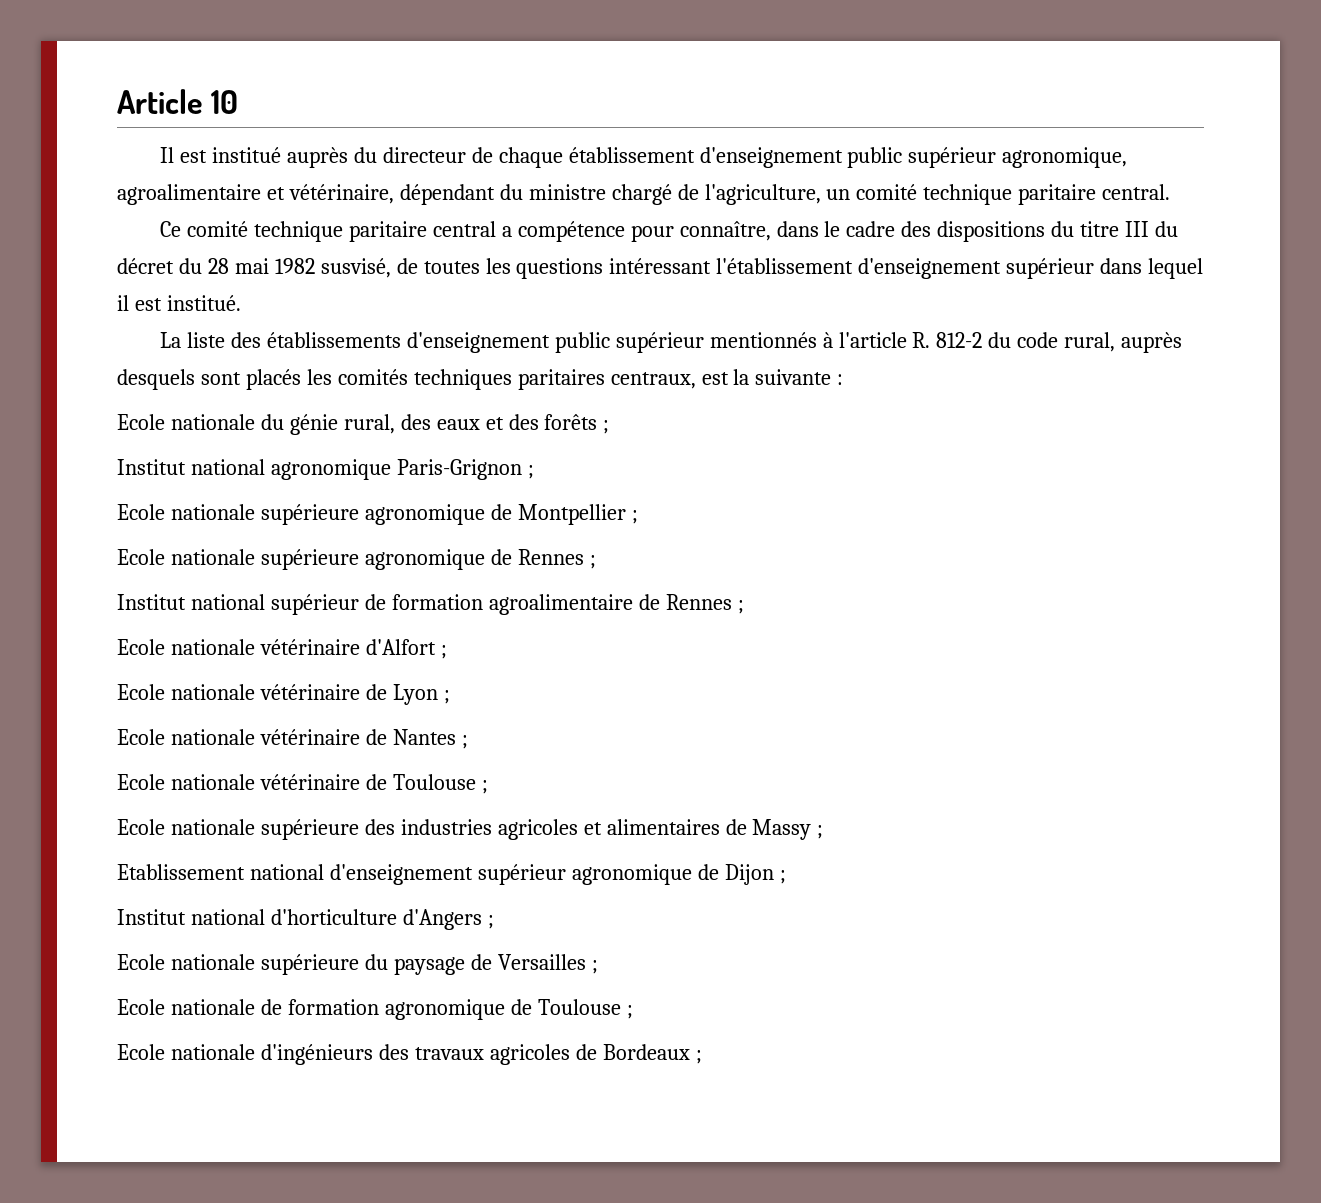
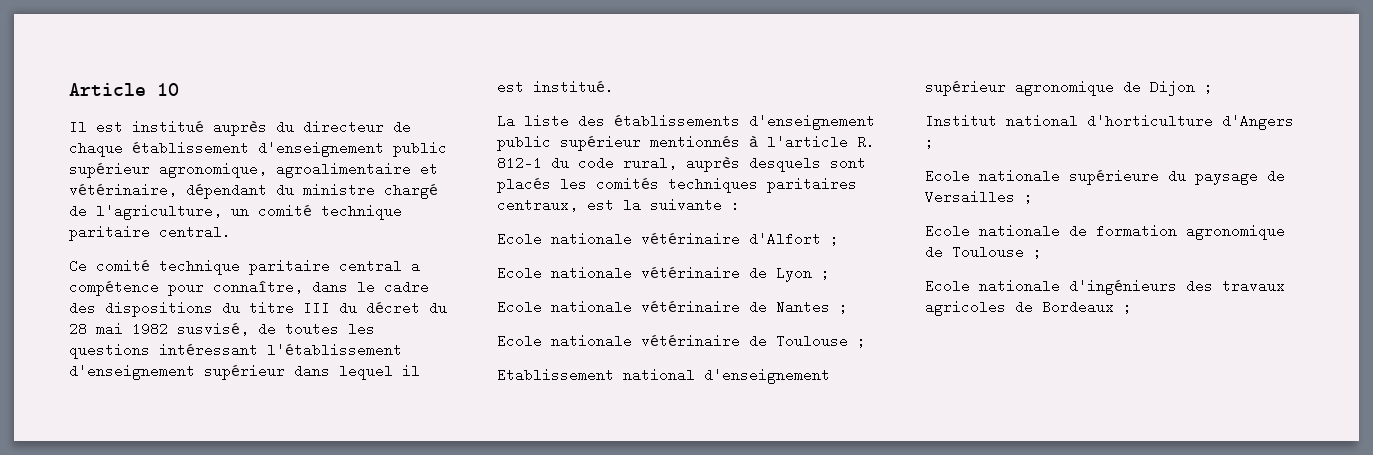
- La liste des établissements d'enseignement public supérieur mentionnés à l'article R. 812-2 du code rural, auprès desquels sont placés les comités techniques paritaires centraux, est la suivante :
+ La liste des établissements d'enseignement public supérieur mentionnés à l'article R. 812-1 du code rural, auprès desquels sont placés les comités techniques paritaires centraux, est la suivante :
- Ecole nationale du génie rural, des eaux et des forêts ;
- Institut national agronomique Paris-Grignon ;
- Ecole nationale supérieure agronomique de Montpellier ;
- Ecole nationale supérieure agronomique de Rennes ;
- Institut national supérieur de formation agroalimentaire de Rennes ;
- Ecole nationale supérieure des industries agricoles et alimentaires de Massy ;

